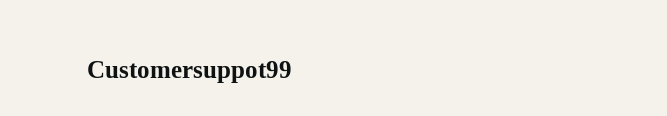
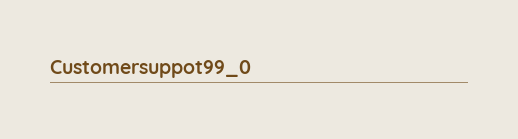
- Customersuppot99
+ Customersuppot99_0

